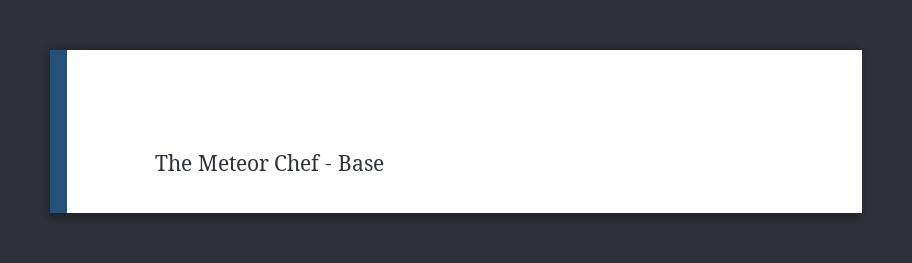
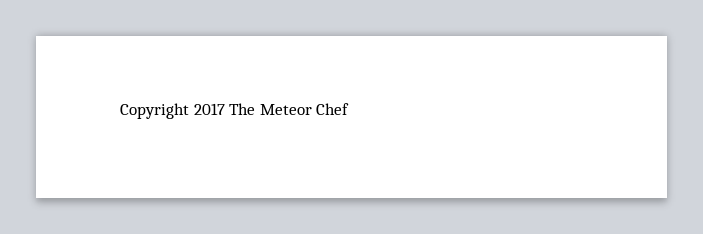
- The Meteor Chef - Base
+ Copyright 2017 The Meteor Chef

